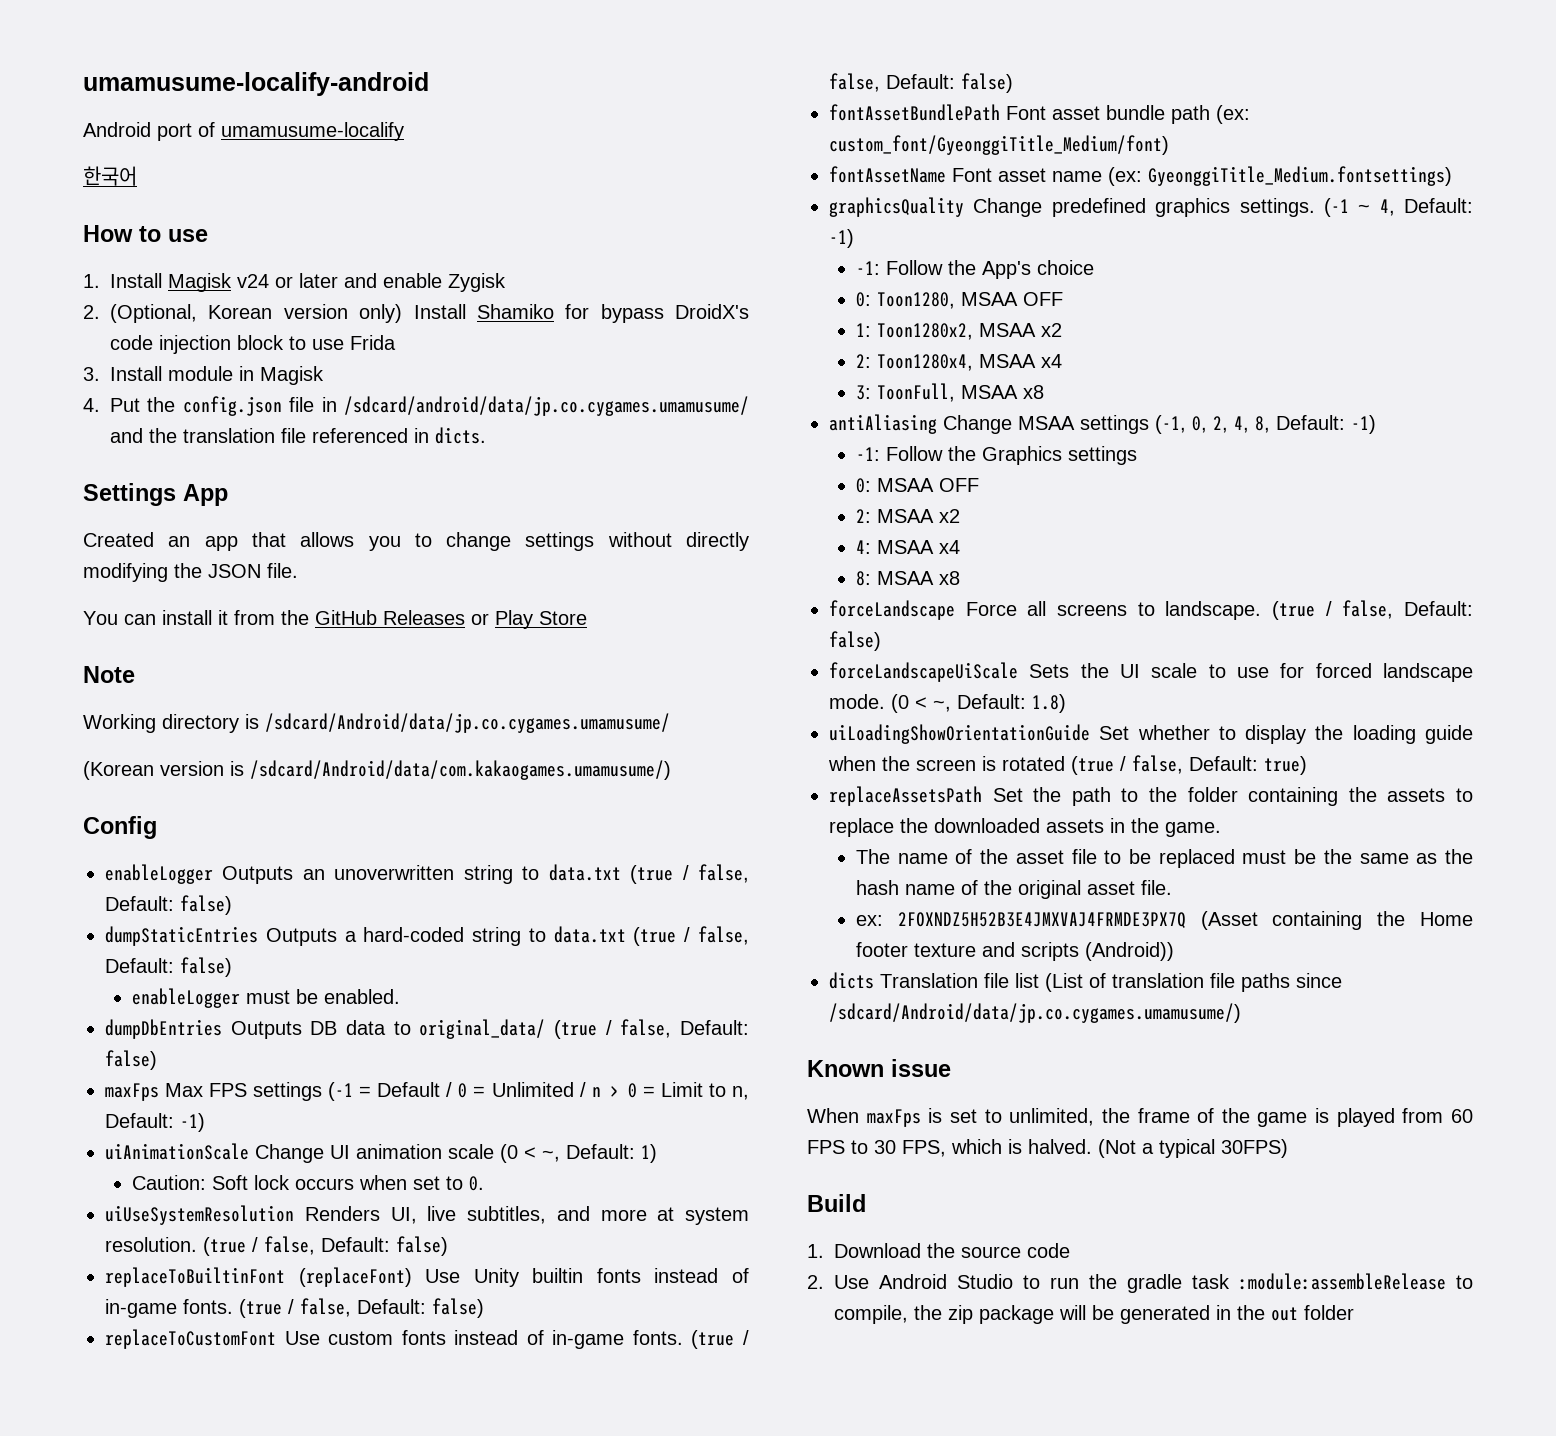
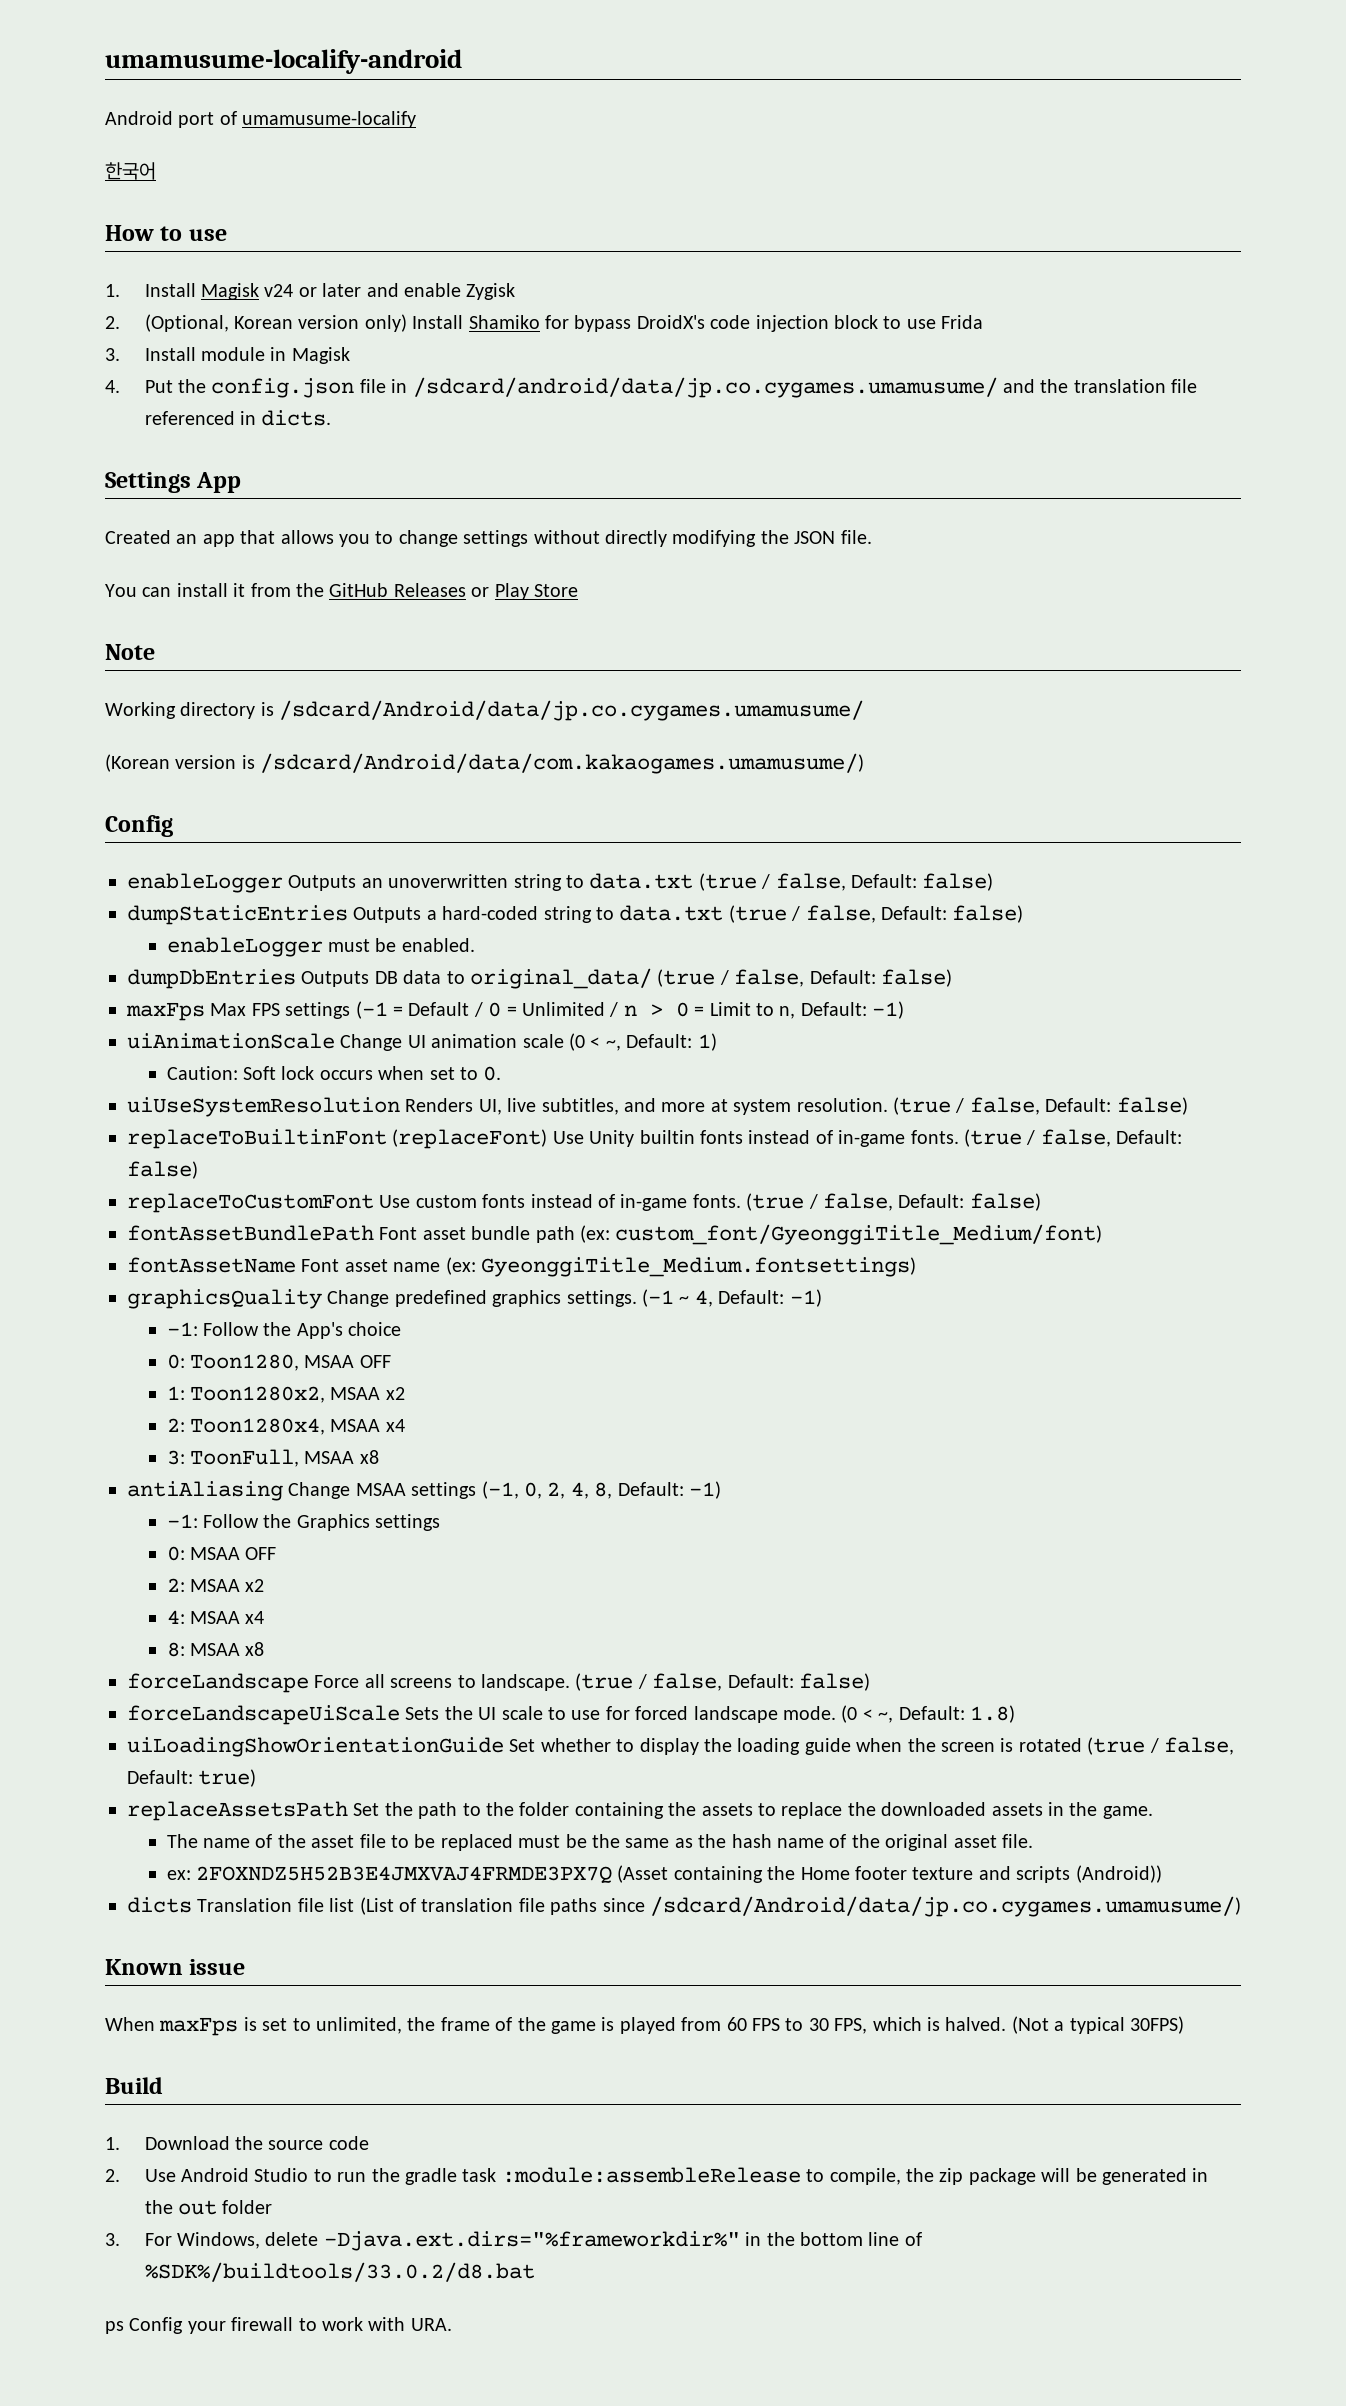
+ 3. For Windows, delete -Djava.ext.dirs="%frameworkdir%" in the bottom line of %SDK%/buildtools/33.0.2/d8.bat
+ ps Config your firewall to work with URA.

